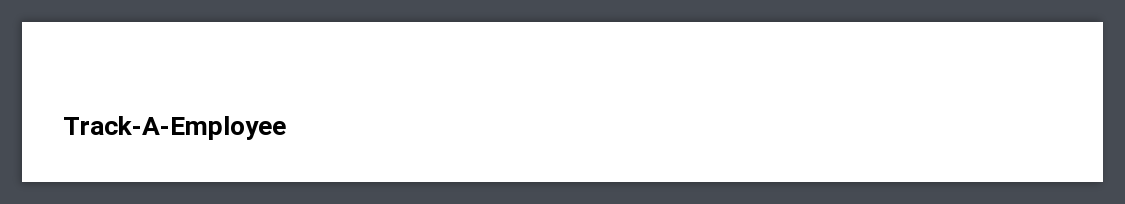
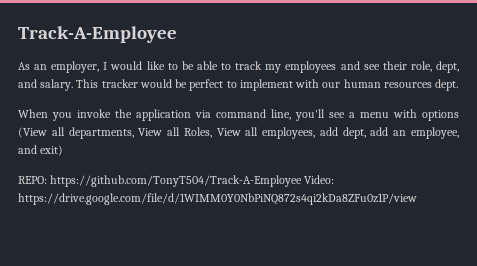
+ As an employer, I would like to be able to track my employees and see their role, dept, and salary. This tracker would be perfect to implement with our human resources dept.
+ When you invoke the application via command line, you'll see a menu with options (View all departments, View all Roles, View all employees, add dept, add an employee, and exit)
+ REPO: https://github.com/TonyT504/Track-A-Employee Video: https://drive.google.com/file/d/1WIMM0Y0NbPiNQ872s4qi2kDa8ZFu0z1P/view

